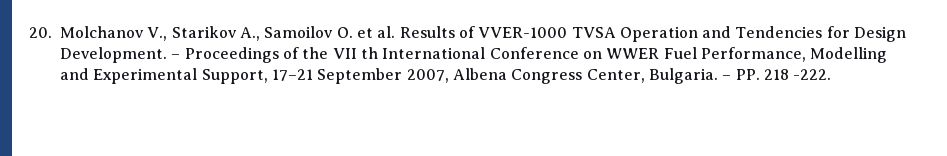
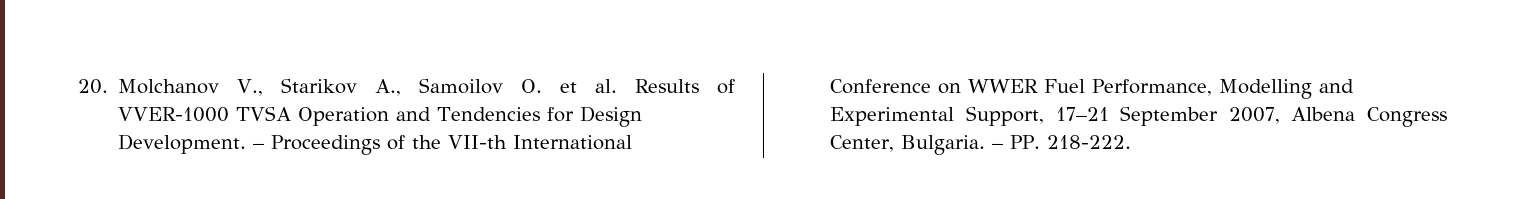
- – Proceedings of the VII th International Conference on WWER Fuel Performance, Modelling and Experimental Support, 17–21 September 2007, Albena Congress Center, Bulgaria.
+ – Proceedings of the VII-th International Conference on WWER Fuel Performance, Modelling and Experimental Support, 17–21 September 2007, Albena Congress Center, Bulgaria.
- – PP. 218 -222.
+ – PP. 218-222.

